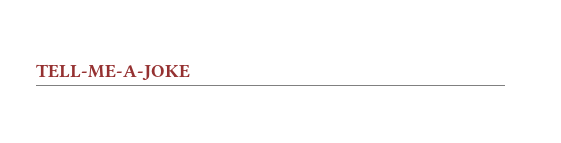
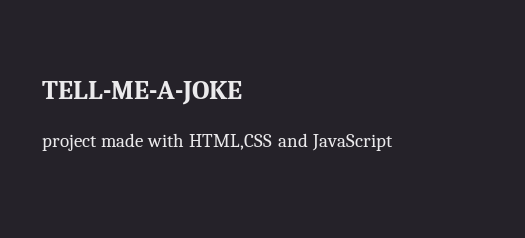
+ project made with HTML,CSS and JavaScript

